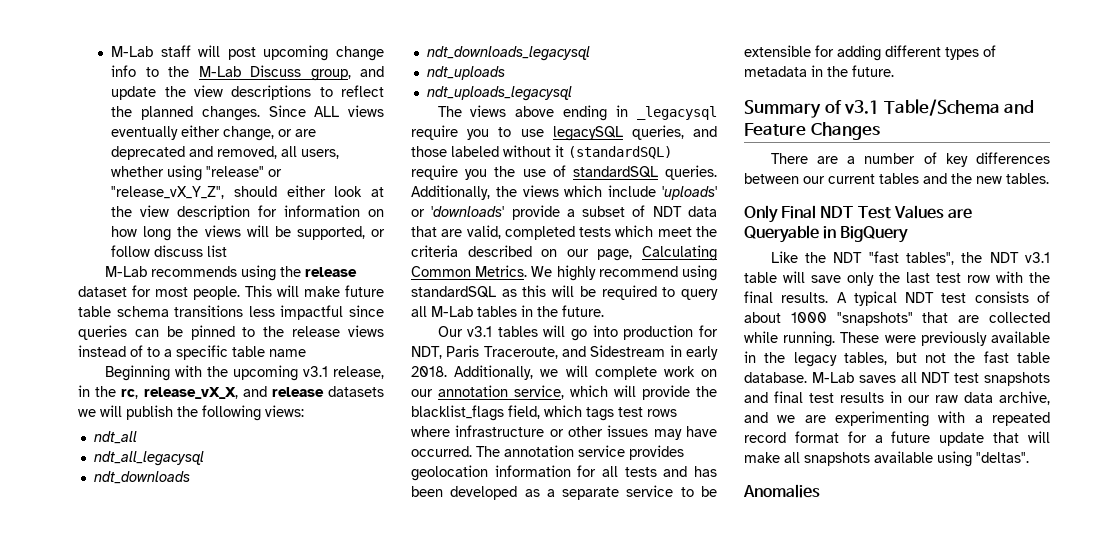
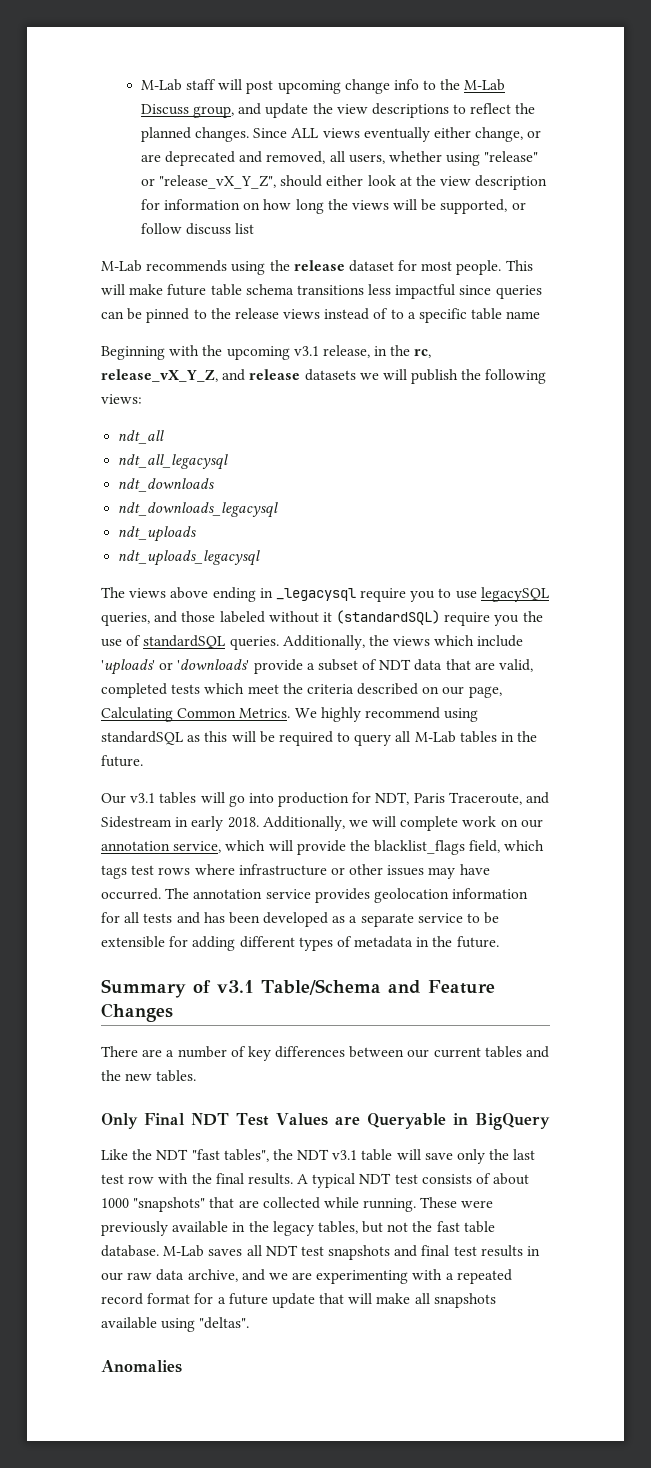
- Beginning with the upcoming v3.1 release, in the rc, release_vX_X, and release datasets we will publish the following views:
+ Beginning with the upcoming v3.1 release, in the rc, release_vX_Y_Z, and release datasets we will publish the following views:

